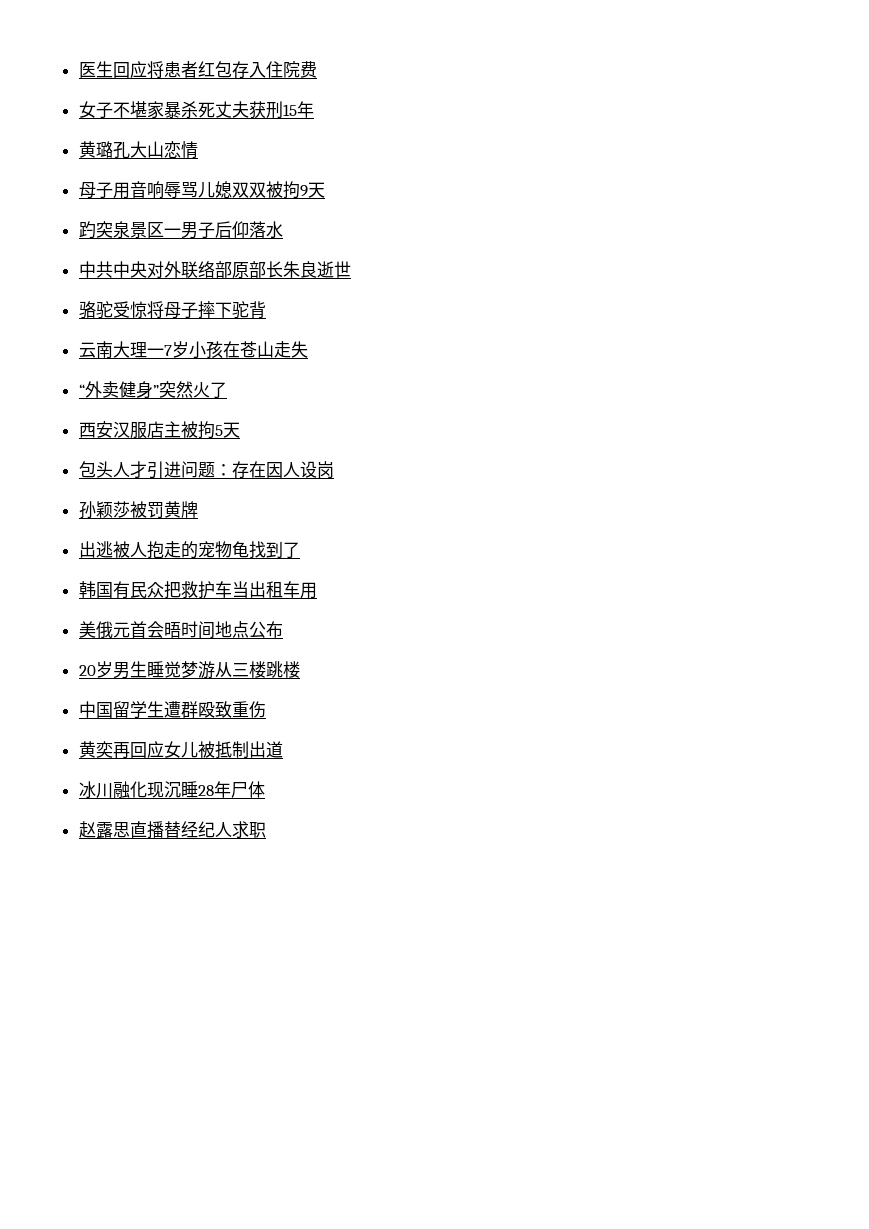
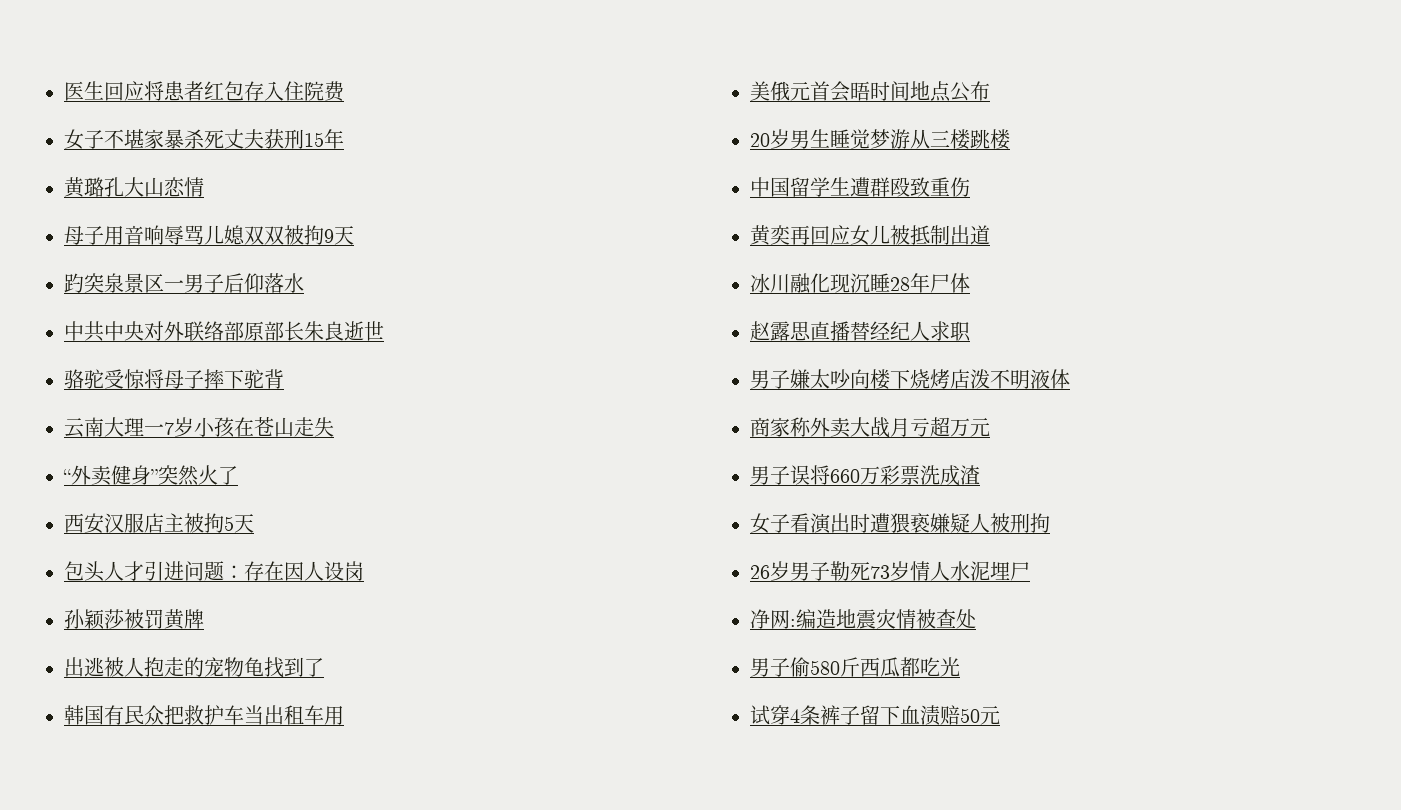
+ 男子嫌太吵向楼下烧烤店泼不明液体
+ 商家称外卖大战月亏超万元
+ 男子误将660万彩票洗成渣
+ 女子看演出时遭猥亵嫌疑人被刑拘
+ 26岁男子勒死73岁情人水泥埋尸
+ 净网:编造地震灾情被查处
+ 男子偷580斤西瓜都吃光
+ 试穿4条裤子留下血渍赔50元

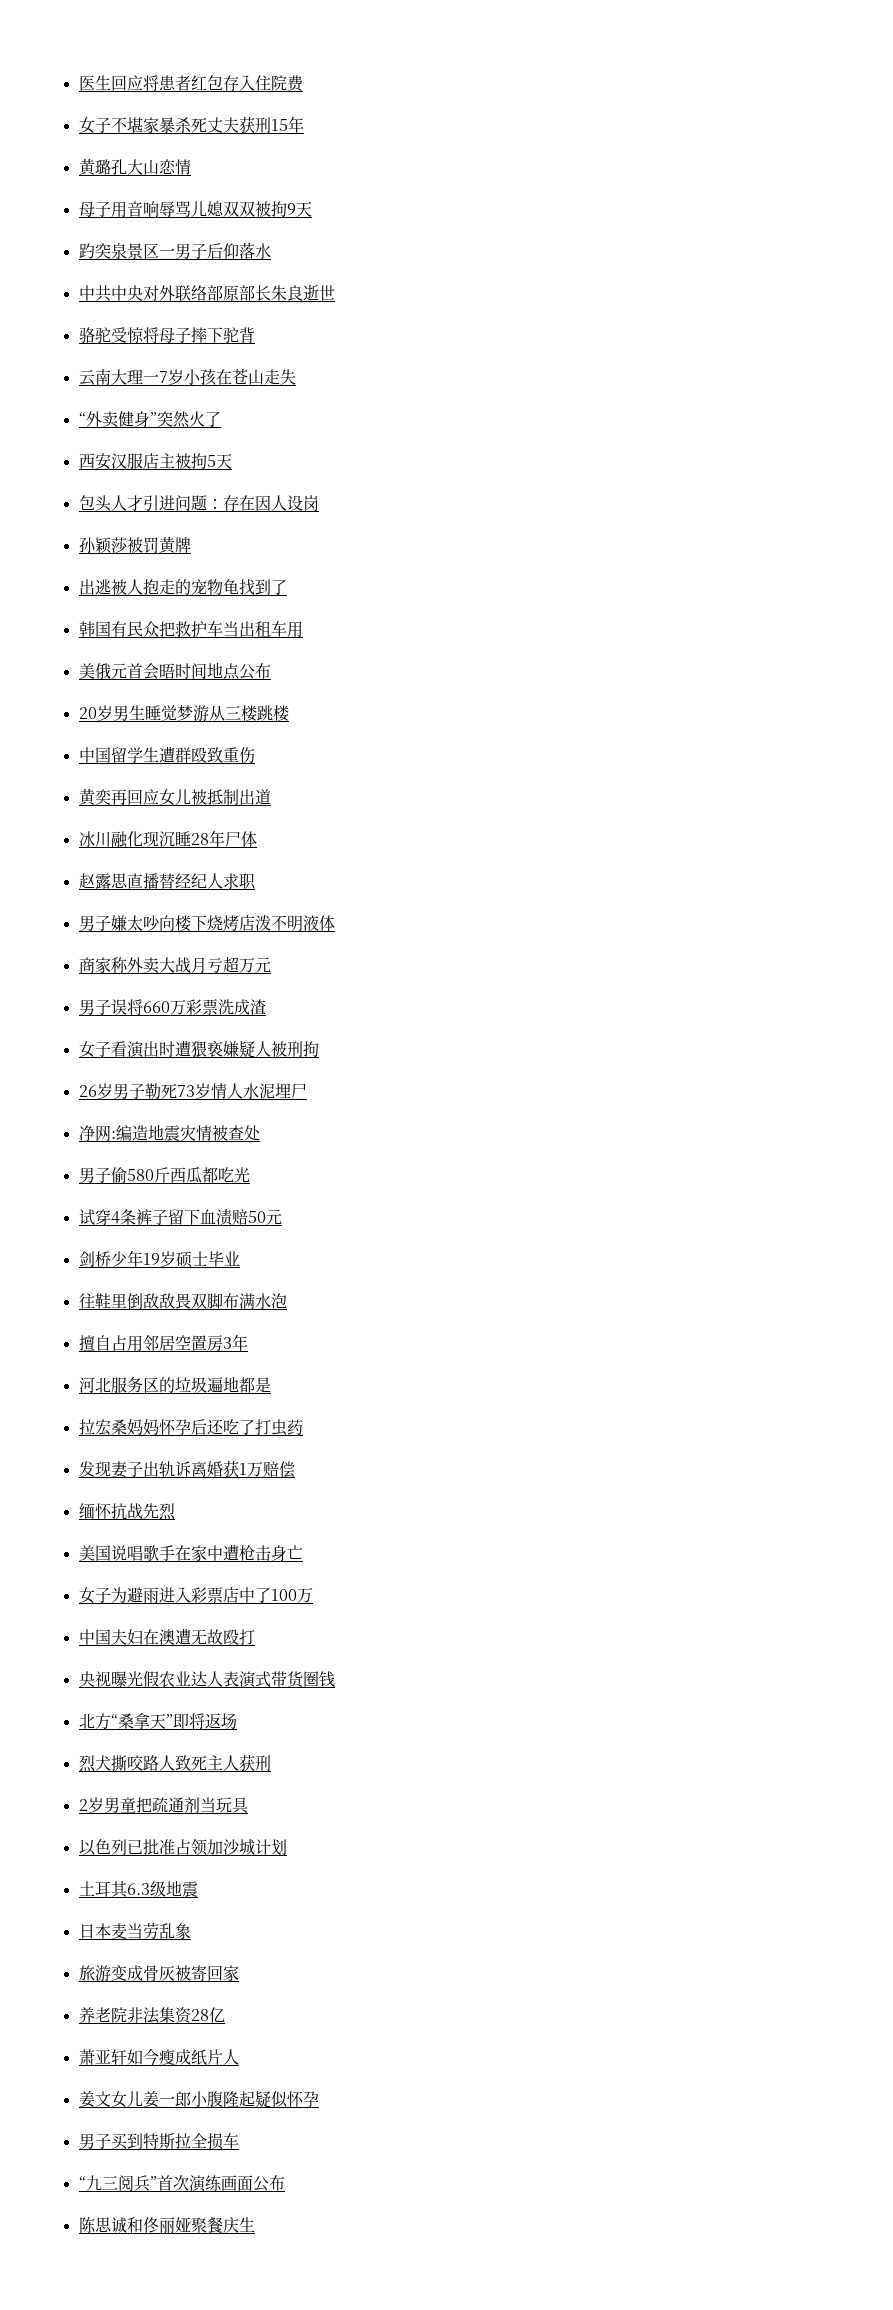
+ 剑桥少年19岁硕士毕业
+ 往鞋里倒敌敌畏双脚布满水泡
+ 擅自占用邻居空置房3年
+ 河北服务区的垃圾遍地都是
+ 拉宏桑妈妈怀孕后还吃了打虫药
+ 发现妻子出轨诉离婚获1万赔偿
+ 缅怀抗战先烈
+ 美国说唱歌手在家中遭枪击身亡
+ 女子为避雨进入彩票店中了100万
+ 中国夫妇在澳遭无故殴打
+ 央视曝光假农业达人表演式带货圈钱
+ 北方“桑拿天”即将返场
+ 烈犬撕咬路人致死主人获刑
+ 2岁男童把疏通剂当玩具
+ 以色列已批准占领加沙城计划
+ 土耳其6.3级地震
+ 日本麦当劳乱象
+ 旅游变成骨灰被寄回家
+ 养老院非法集资28亿
+ 萧亚轩如今瘦成纸片人
+ 姜文女儿姜一郎小腹隆起疑似怀孕
+ 男子买到特斯拉全损车
+ “九三阅兵”首次演练画面公布
+ 陈思诚和佟丽娅聚餐庆生

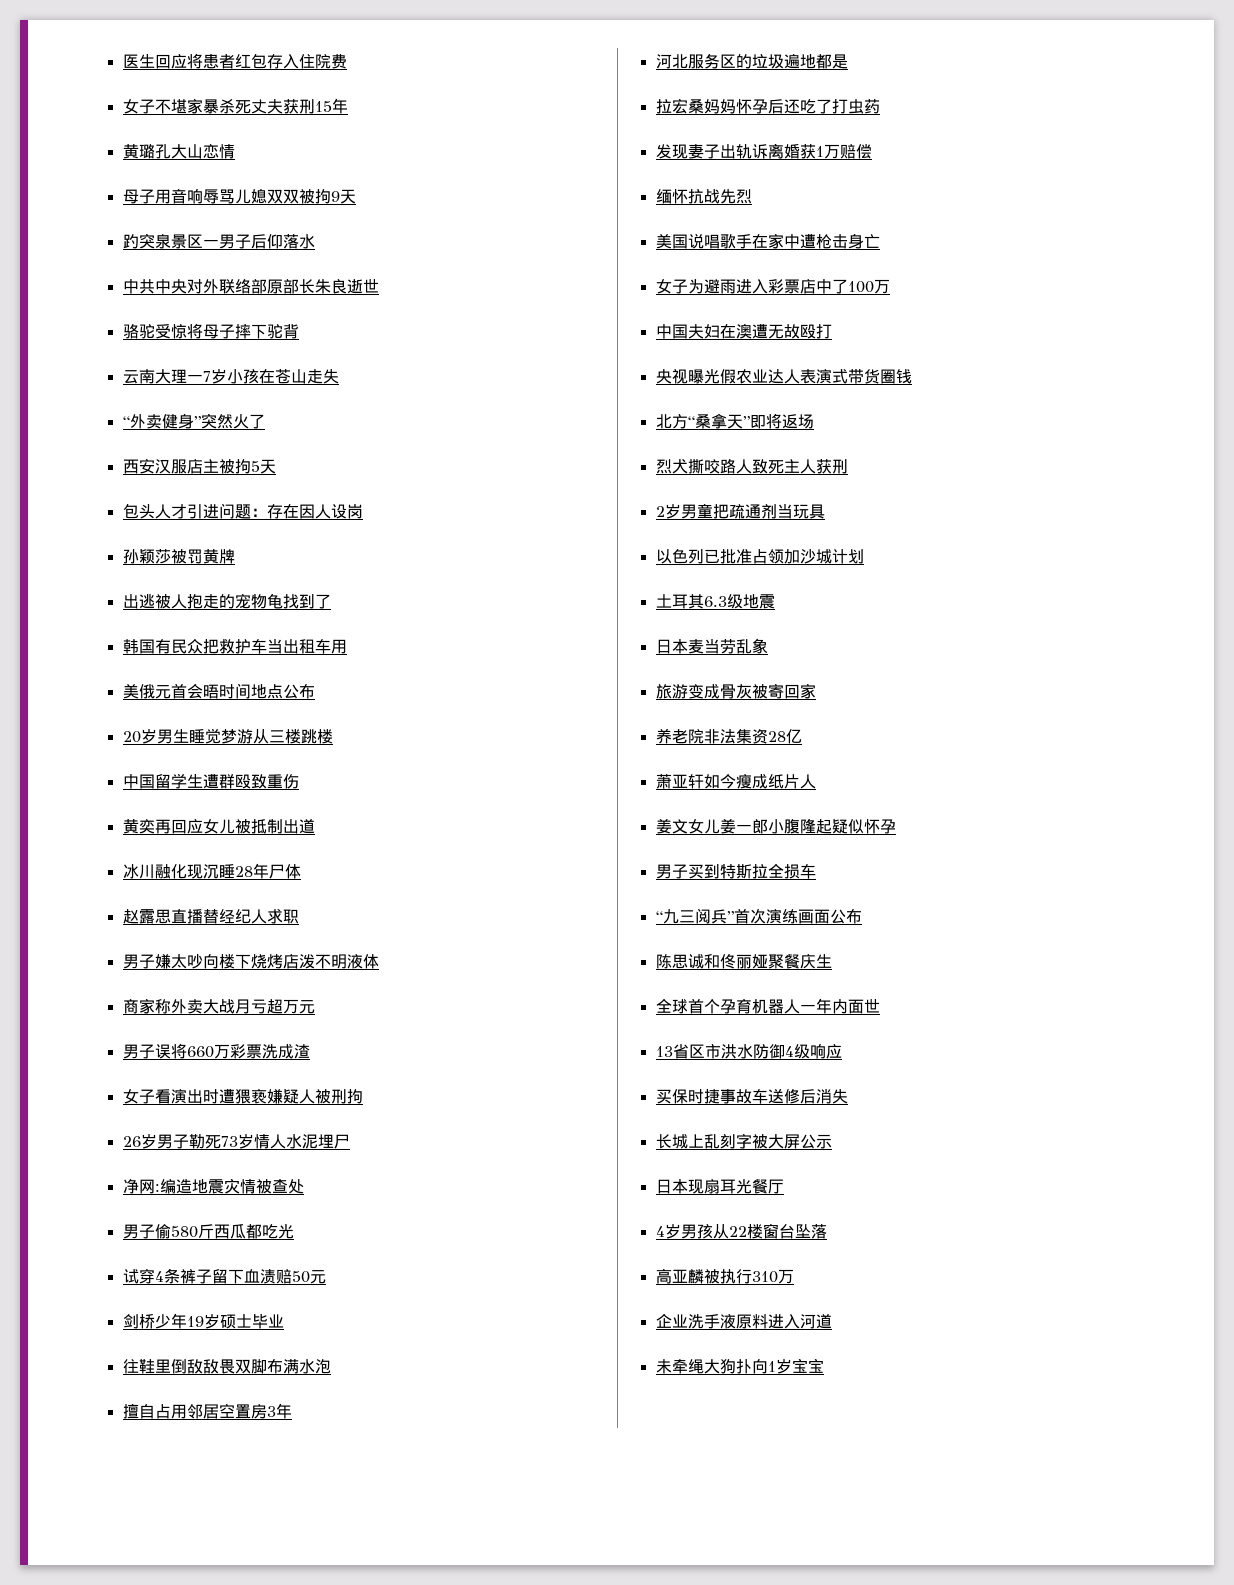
+ 全球首个孕育机器人一年内面世
+ 13省区市洪水防御4级响应
+ 买保时捷事故车送修后消失
+ 长城上乱刻字被大屏公示
+ 日本现扇耳光餐厅
+ 4岁男孩从22楼窗台坠落
+ 高亚麟被执行310万
+ 企业洗手液原料进入河道
+ 未牵绳大狗扑向1岁宝宝

